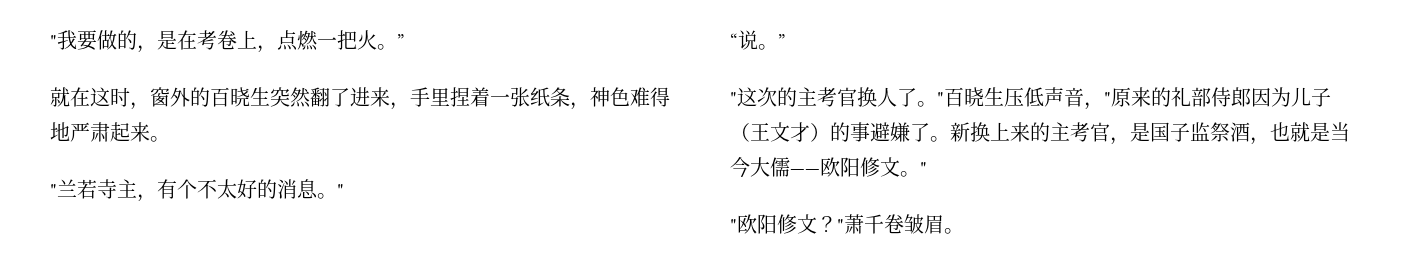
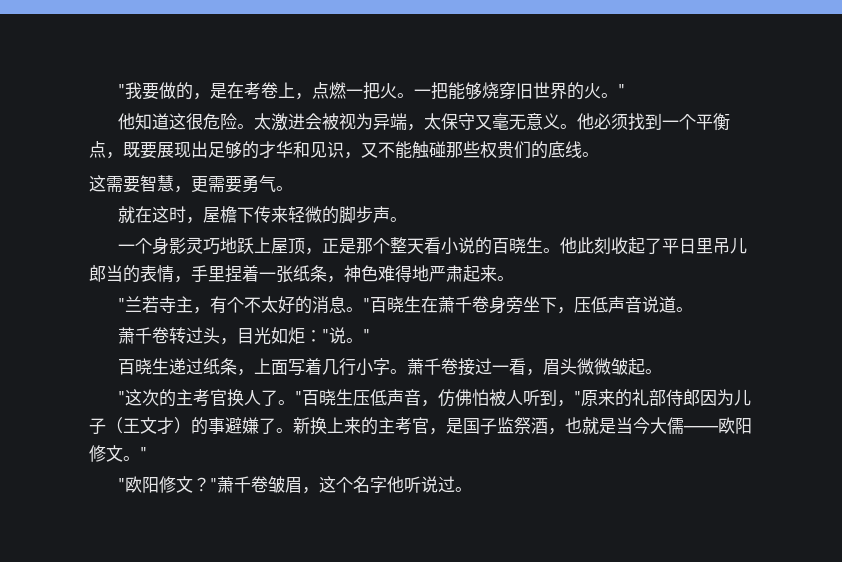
- "我要做的，是在考卷上，点燃一把火。”
- 就在这时，窗外的百晓生突然翻了进来，手里捏着一张纸条，神色难得地严肃起来。
+ "我要做的，是在考卷上，点燃一把火。一把能够烧穿旧世界的火。"
+ 他知道这很危险。太激进会被视为异端，太保守又毫无意义。他必须找到一个平衡点，既要展现出足够的才华和见识，又不能触碰那些权贵们的底线。
+ 这需要智慧，更需要勇气。
+ 就在这时，屋檐下传来轻微的脚步声。
+ 一个身影灵巧地跃上屋顶，正是那个整天看小说的百晓生。他此刻收起了平日里吊儿郎当的表情，手里捏着一张纸条，神色难得地严肃起来。
- "兰若寺主，有个不太好的消息。"
- “说。”
+ "兰若寺主，有个不太好的消息。"百晓生在萧千卷身旁坐下，压低声音说道。
+ 萧千卷转过头，目光如炬："说。"
+ 百晓生递过纸条，上面写着几行小字。萧千卷接过一看，眉头微微皱起。
- "百晓生压低声音，"原来的礼部侍郎因为儿子（王文才）的事避嫌了。
+ "百晓生压低声音，仿佛怕被人听到，"原来的礼部侍郎因为儿子（王文才）的事避嫌了。
- "萧千卷皱眉。
+ "萧千卷皱眉，这个名字他听说过。

